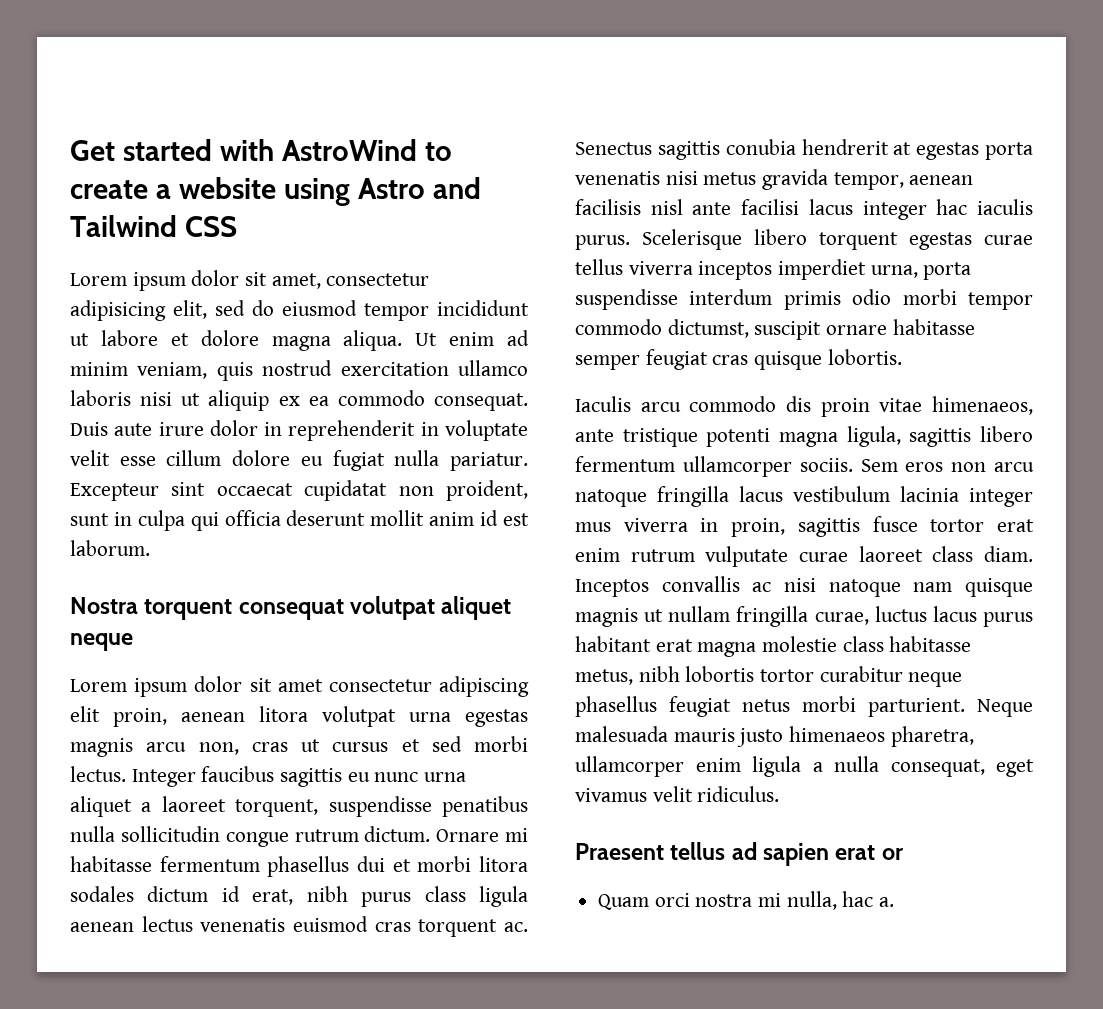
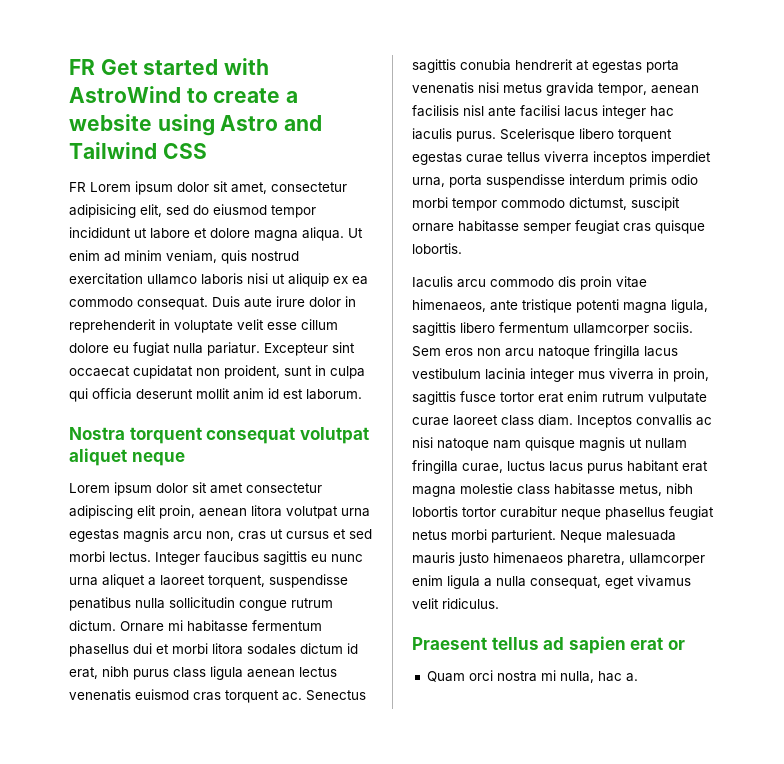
- Get started with AstroWind to create a website using Astro and Tailwind CSS
+ FR Get started with AstroWind to create a website using Astro and Tailwind CSS
- Lorem ipsum dolor sit amet, consectetur adipisicing elit, sed do eiusmod tempor incididunt ut labore et dolore magna aliqua.
+ FR Lorem ipsum dolor sit amet, consectetur adipisicing elit, sed do eiusmod tempor incididunt ut labore et dolore magna aliqua.

